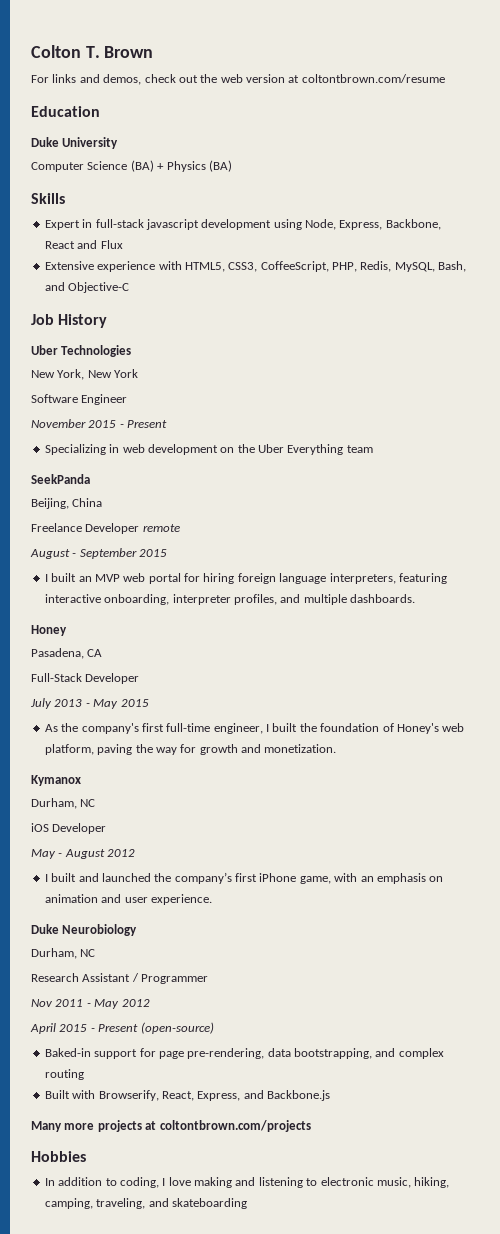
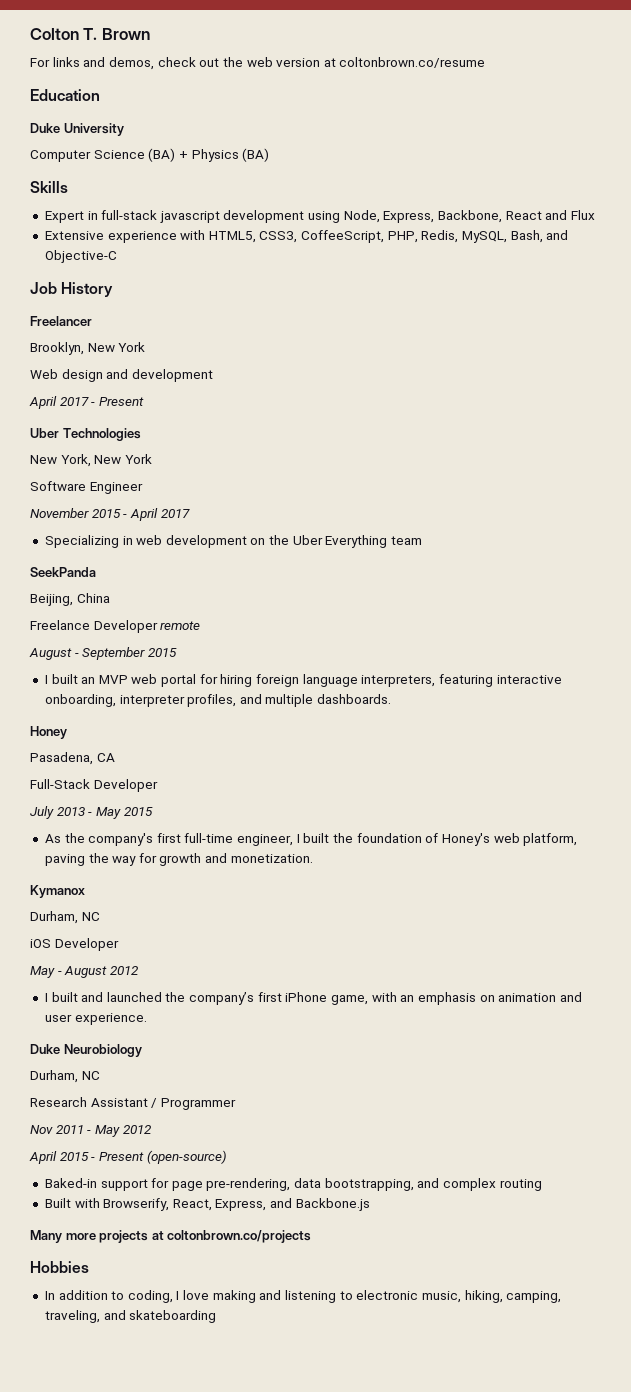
- For links and demos, check out the web version at coltontbrown.com/resume
+ For links and demos, check out the web version at coltonbrown.co/resume
+ Freelancer
+ Brooklyn, New York
+ Web design and development
+ April 2017 - Present
- November 2015 - Present
+ November 2015 - April 2017
- Many more projects at coltontbrown.com/projects
+ Many more projects at coltonbrown.co/projects

